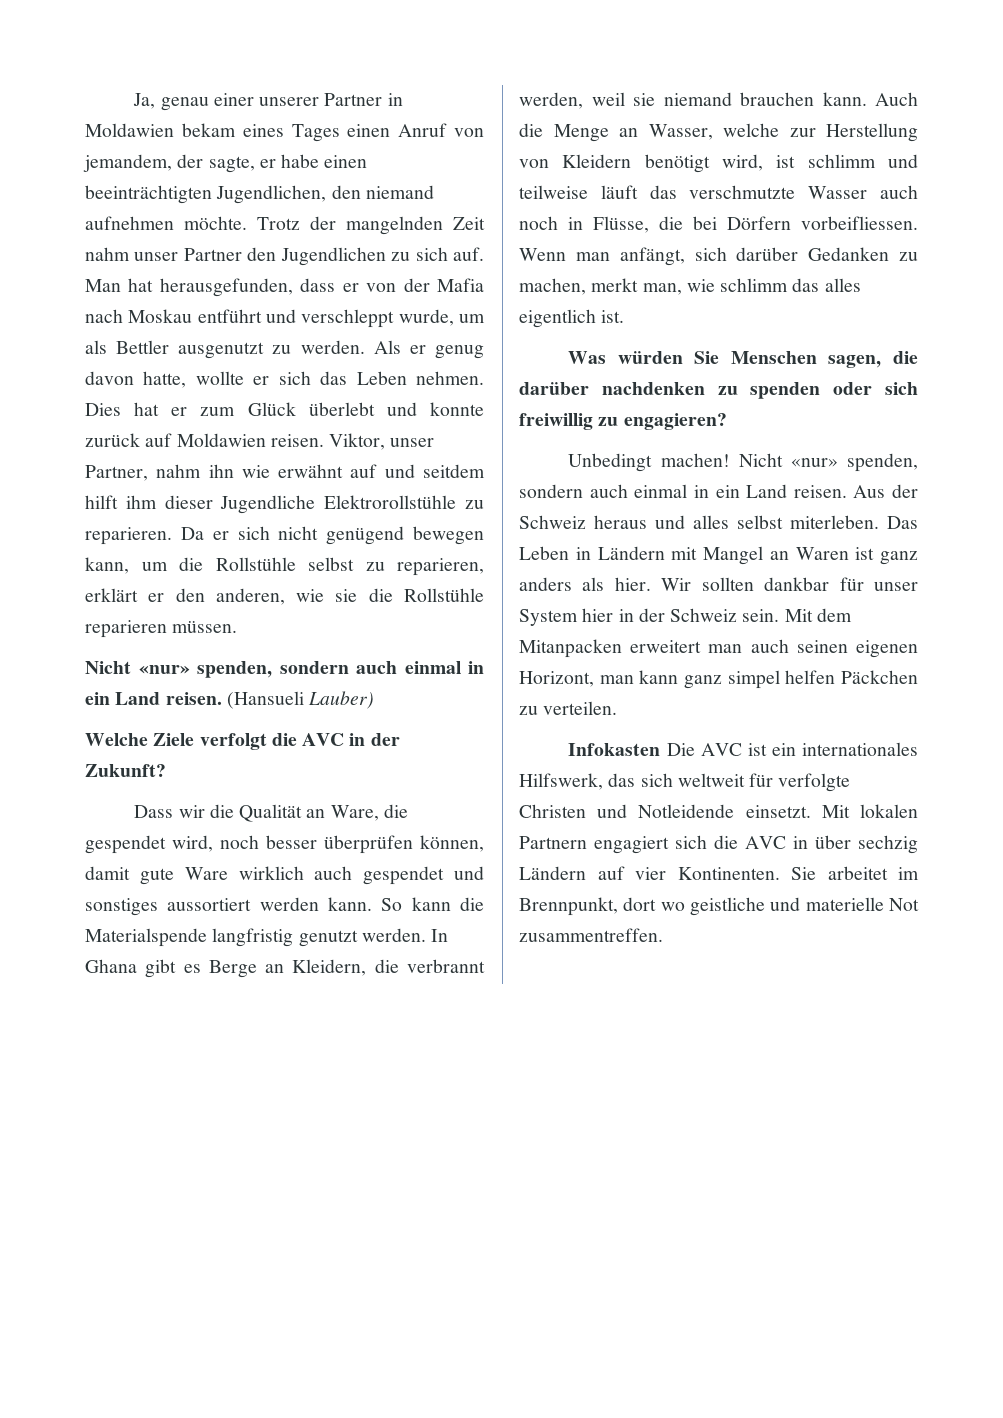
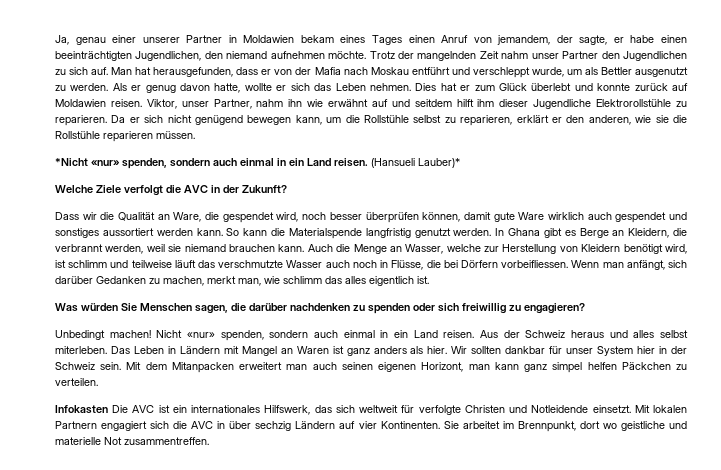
  Da er sich nicht genügend bewegen kann, um die Rollstühle selbst zu reparieren, erklärt er den anderen, wie sie die Rollstühle reparieren müssen.
- Nicht «nur» spenden, sondern auch einmal in ein Land reisen.
+ *Nicht «nur» spenden, sondern auch einmal in ein Land reisen.
- (Hansueli Lauber)
+ (Hansueli Lauber)*

